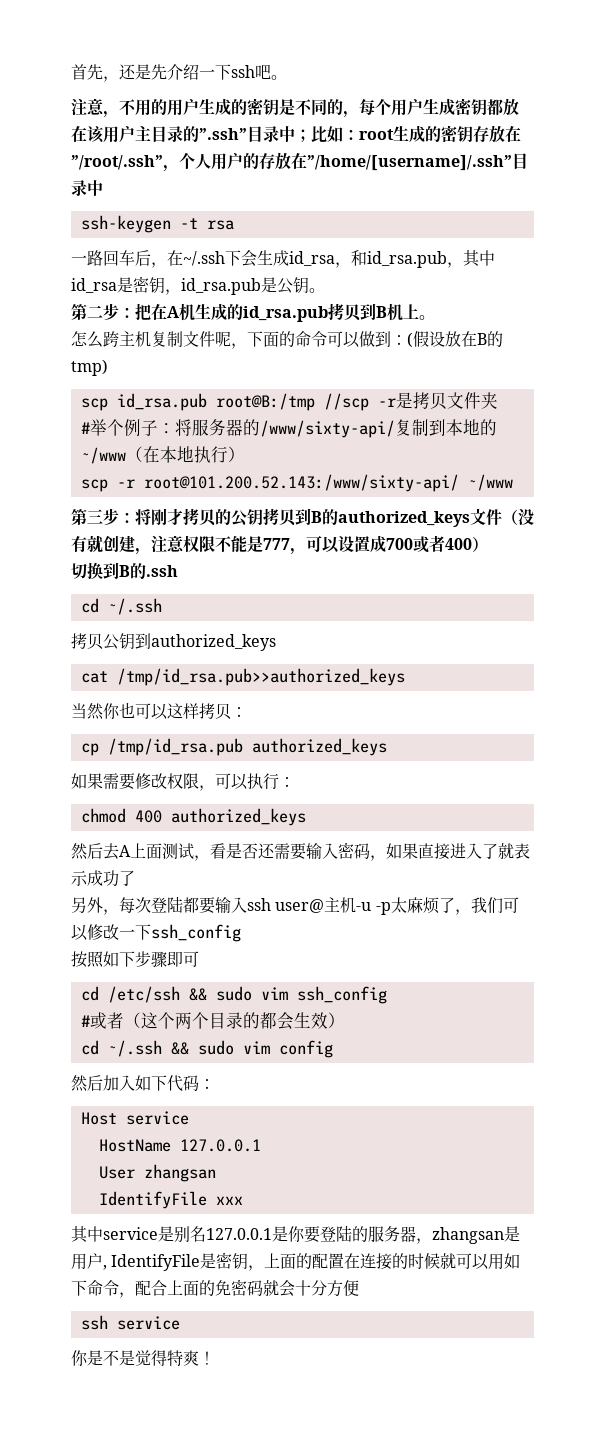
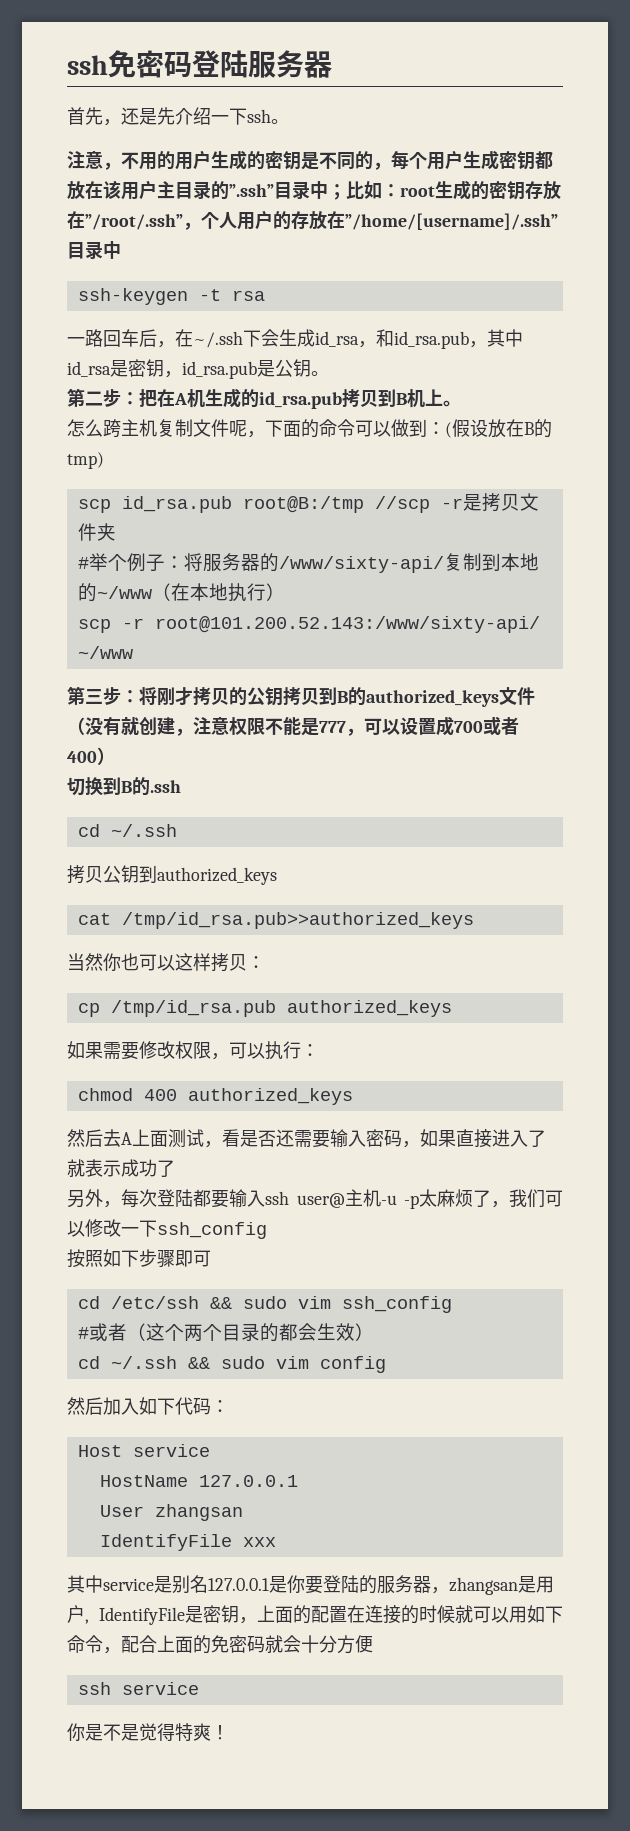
+ ssh免密码登陆服务器
- 首先，还是先介绍一下ssh吧。
+ 首先，还是先介绍一下ssh。

